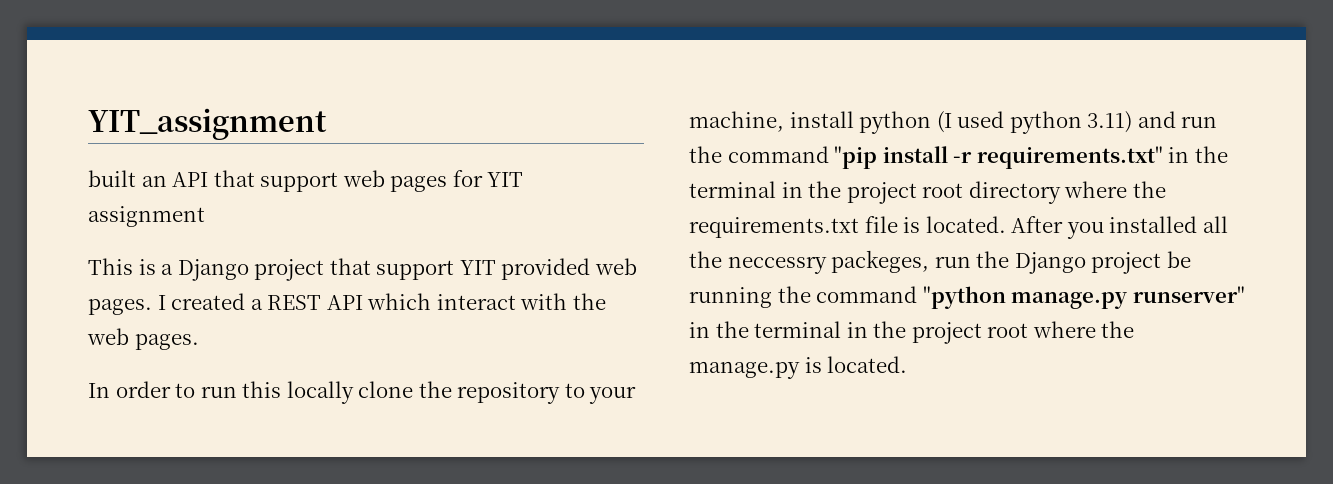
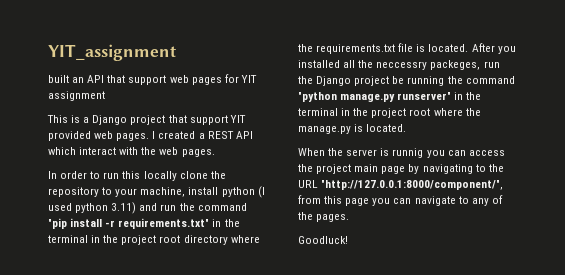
+ When the server is runnig you can access the project main page by navigating to the URL "http://127.0.0.1:8000/component/", from this page you can navigate to any of the pages.
+ Goodluck!

